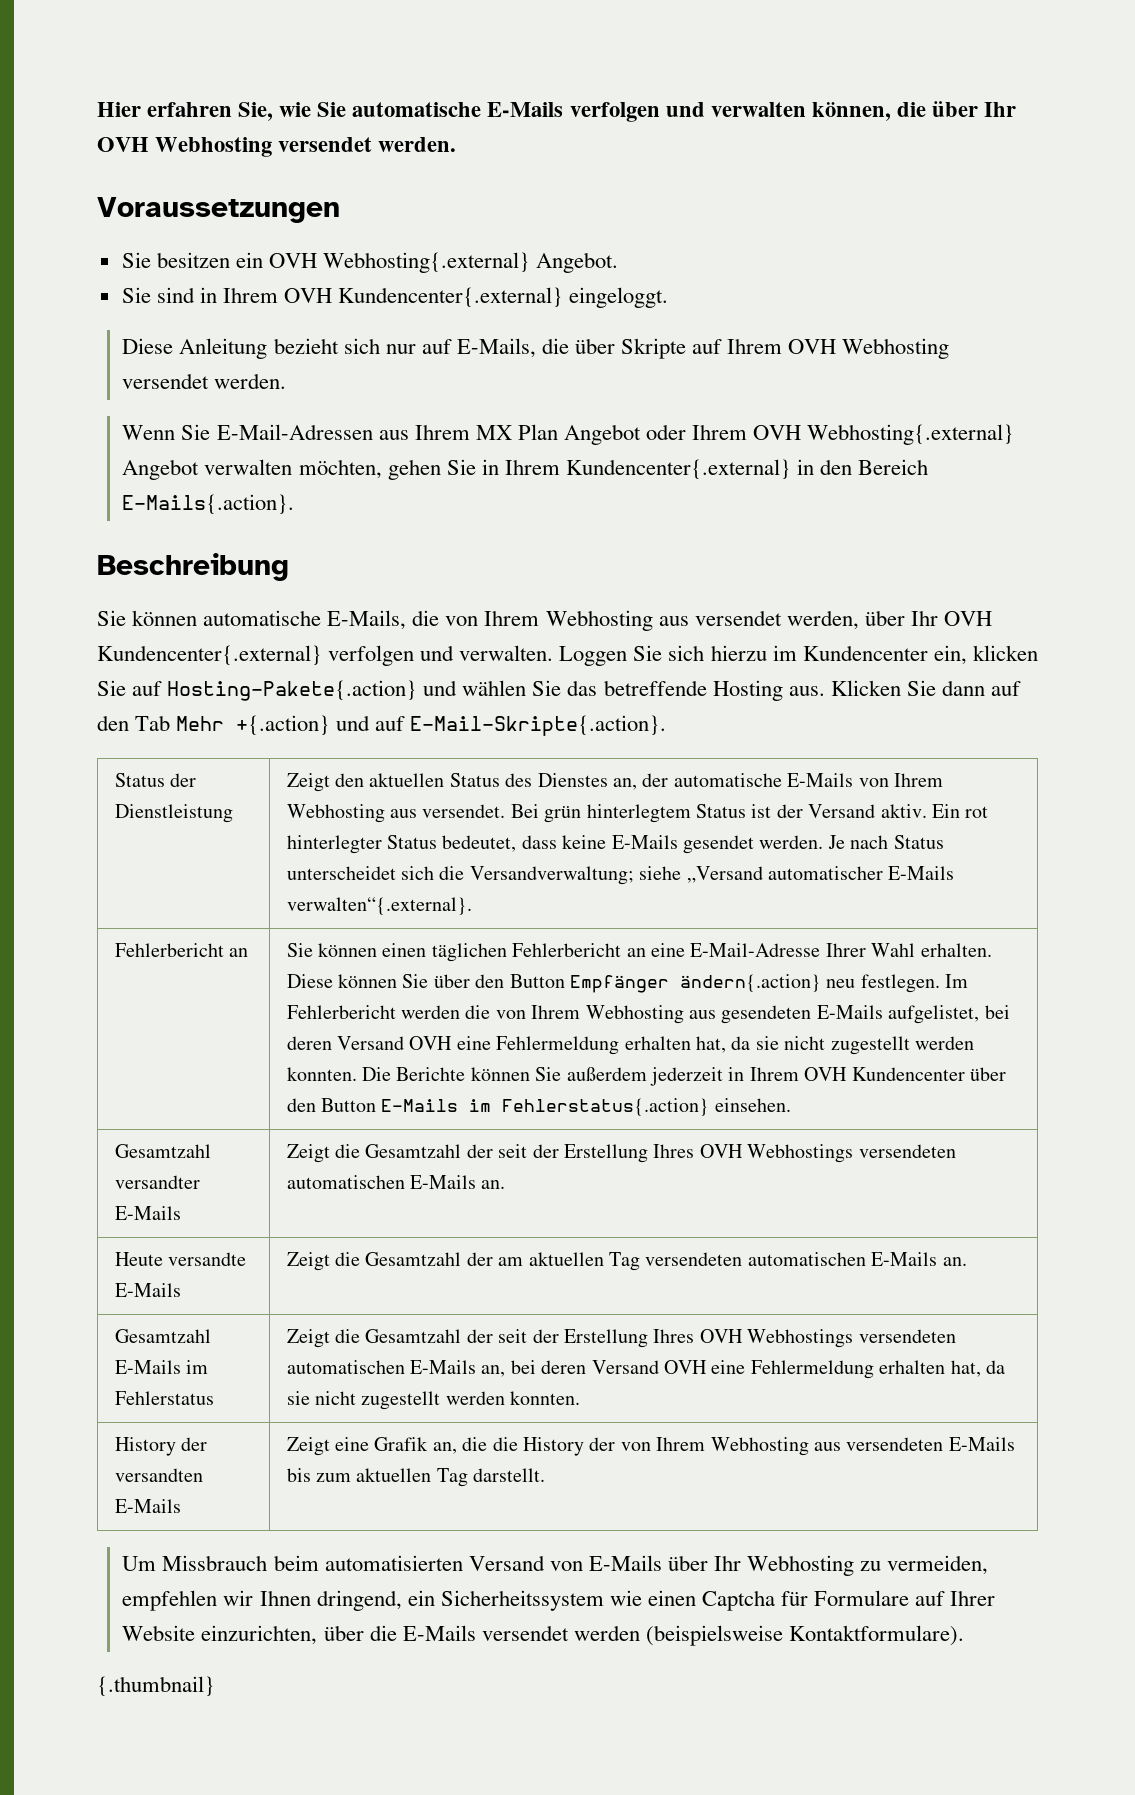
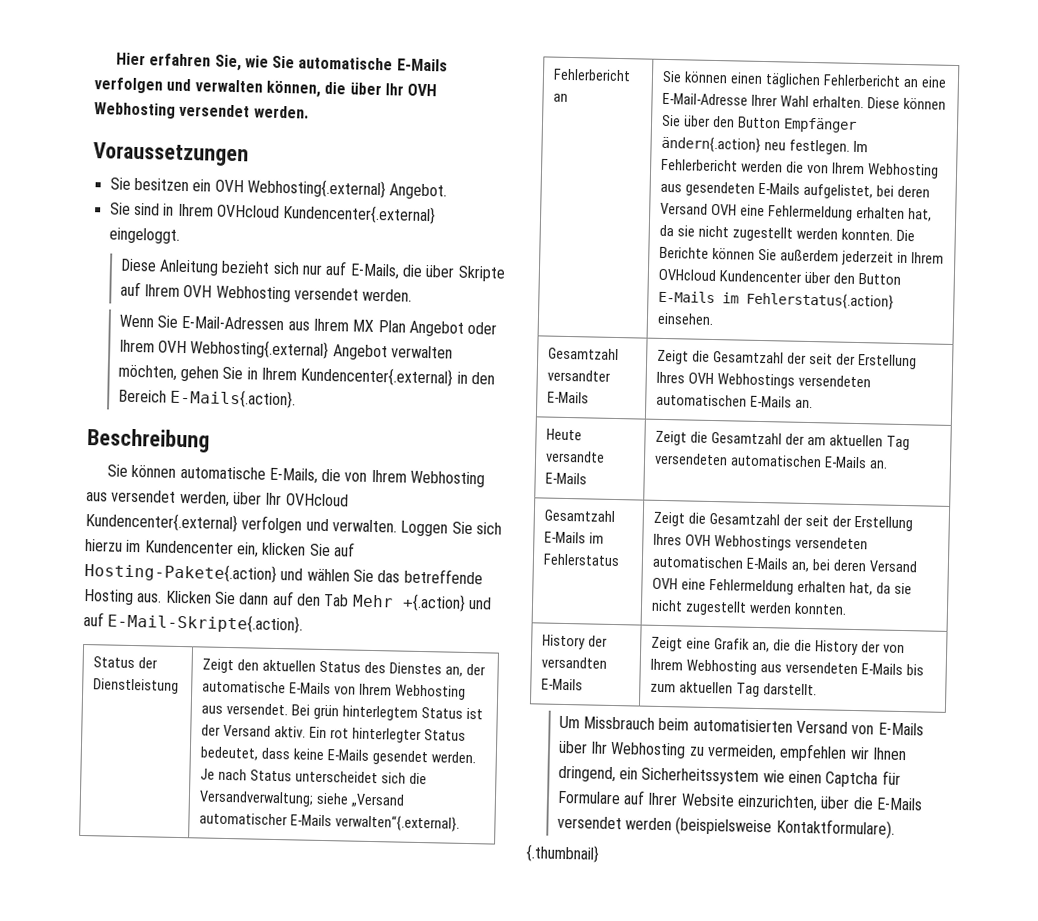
- Sie sind in Ihrem OVH Kundencenter{.external} eingeloggt.
+ Sie sind in Ihrem OVHcloud Kundencenter{.external} eingeloggt.
- Sie können automatische E-Mails, die von Ihrem Webhosting aus versendet werden, über Ihr OVH Kundencenter{.external} verfolgen und verwalten.
+ Sie können automatische E-Mails, die von Ihrem Webhosting aus versendet werden, über Ihr OVHcloud Kundencenter{.external} verfolgen und verwalten.
- Die Berichte können Sie außerdem jederzeit in Ihrem OVH Kundencenter über den Button E-Mails im Fehlerstatus{.action} einsehen.
+ Die Berichte können Sie außerdem jederzeit in Ihrem OVHcloud Kundencenter über den Button E-Mails im Fehlerstatus{.action} einsehen.

